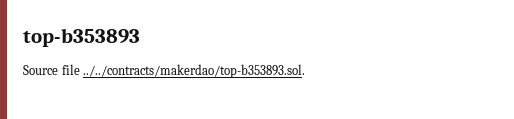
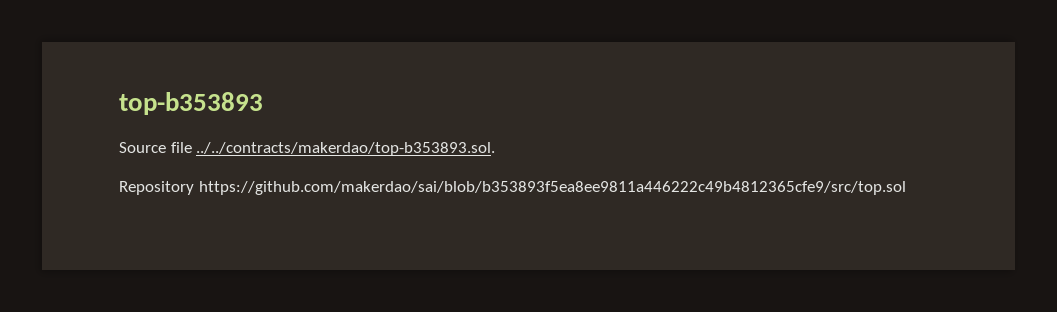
+ Repository https://github.com/makerdao/sai/blob/b353893f5ea8ee9811a446222c49b4812365cfe9/src/top.sol

